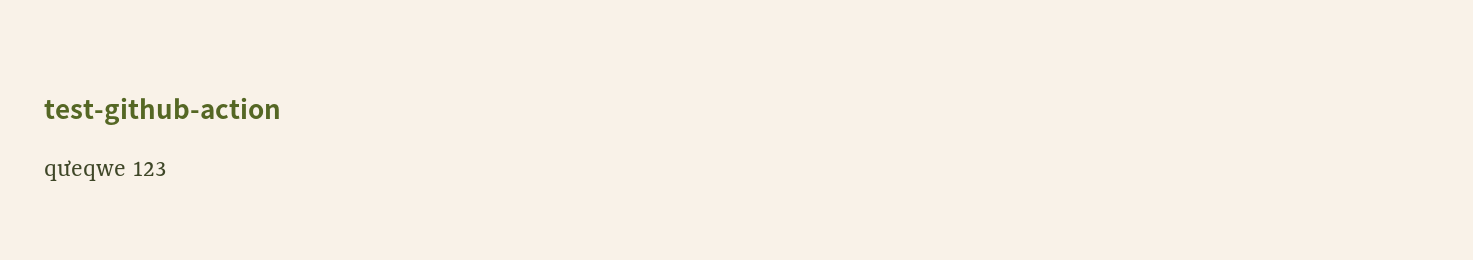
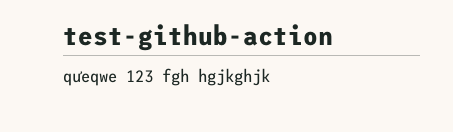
- qưeqwe 123
+ qưeqwe 123 fgh hgjkghjk

